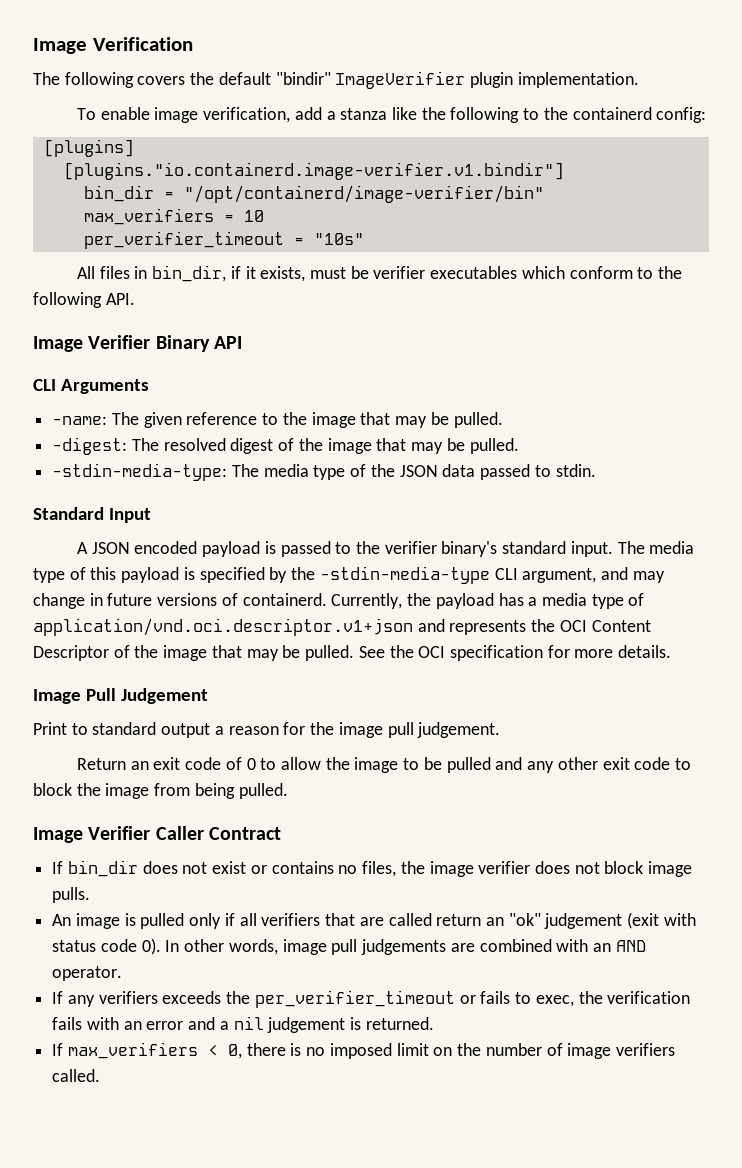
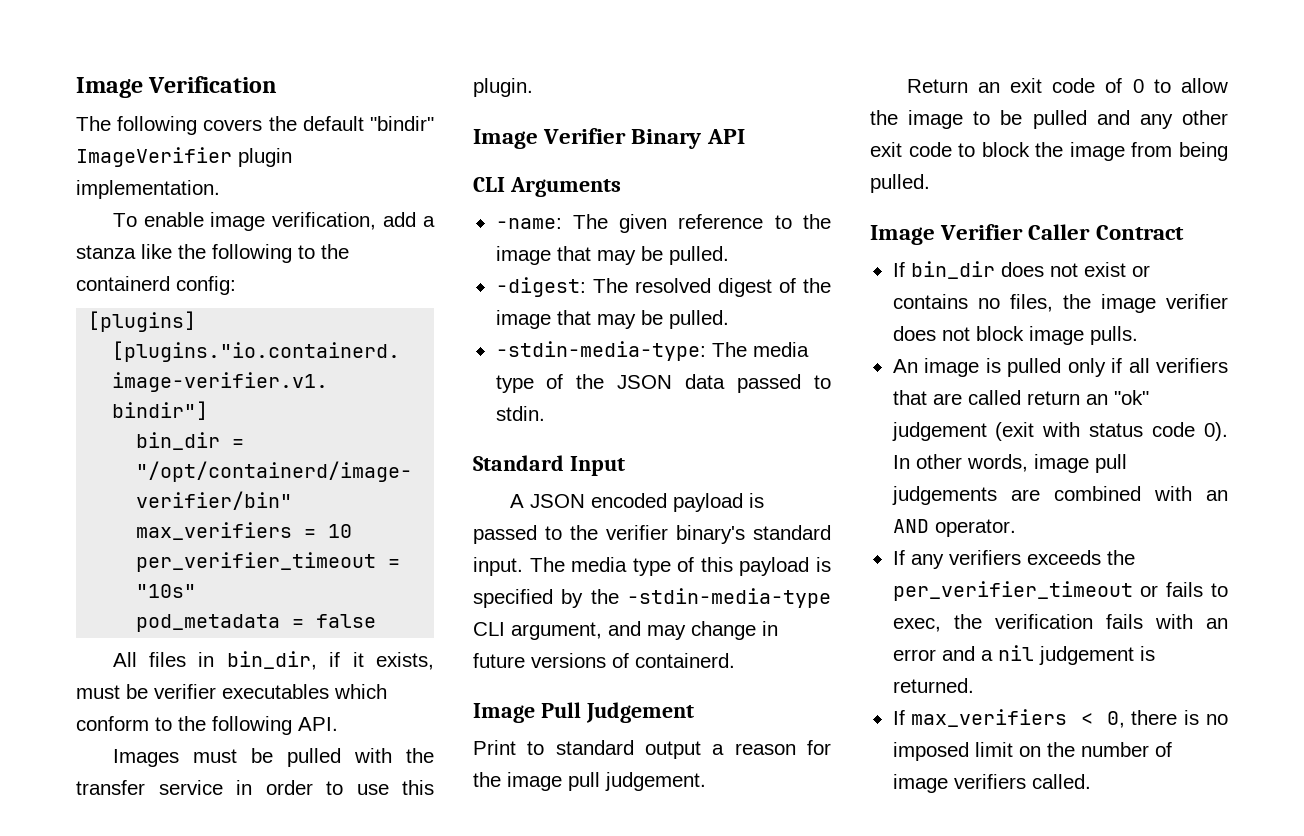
+ pod_metadata = false
+ Images must be pulled with the transfer service in order to use this plugin.
- Currently, the payload has a media type of application/vnd.oci.descriptor.v1+json and represents the OCI Content Descriptor of the image that may be pulled. See the OCI specification for more details.

